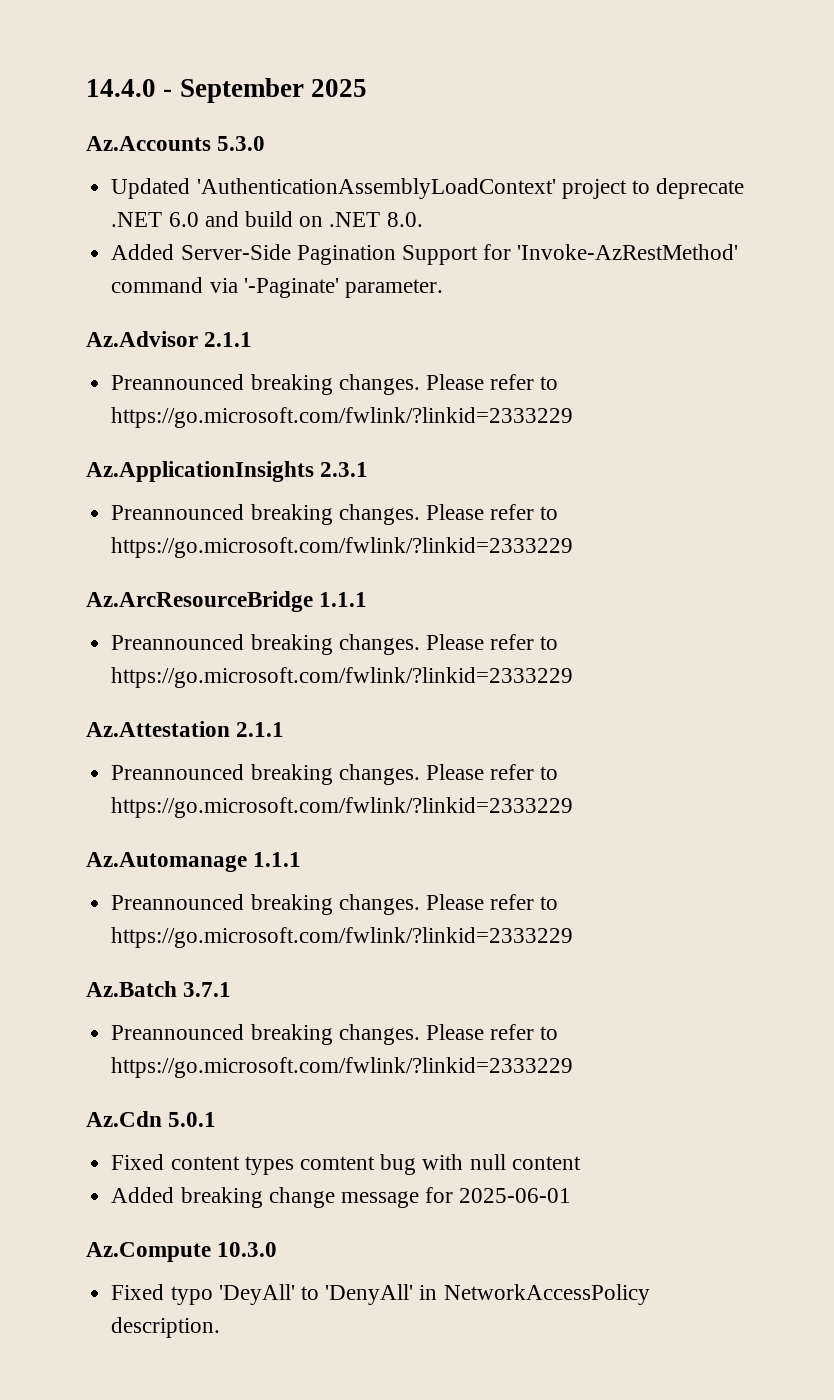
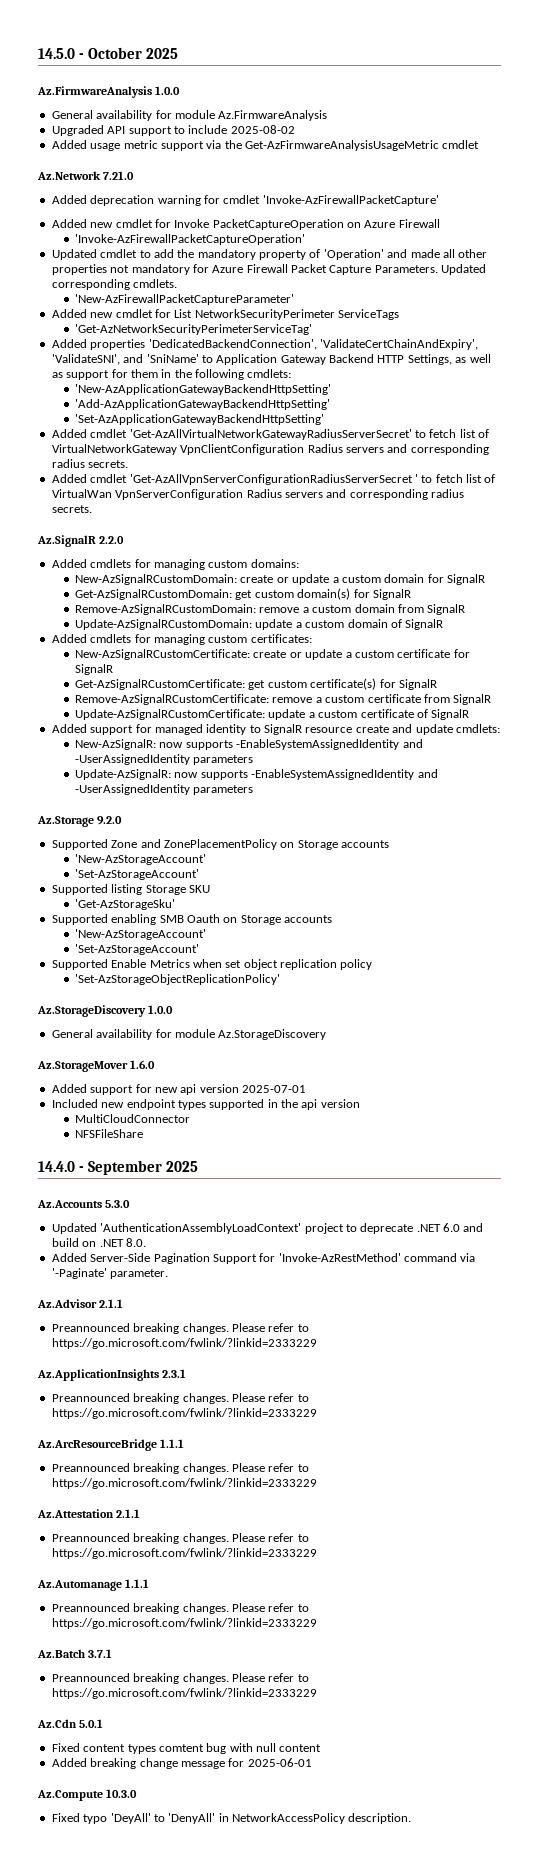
+ 14.5.0 - October 2025
+ Az.FirmwareAnalysis 1.0.0
+ General availability for module Az.FirmwareAnalysis
+ Upgraded API support to include 2025-08-02
+ Added usage metric support via the Get-AzFirmwareAnalysisUsageMetric cmdlet
+ Az.Network 7.21.0
+ Added deprecation warning for cmdlet 'Invoke-AzFirewallPacketCapture'
+ Added new cmdlet for Invoke PacketCaptureOperation on Azure Firewall
+ 'Invoke-AzFirewallPacketCaptureOperation'
+ Updated cmdlet to add the mandatory property of 'Operation' and made all other properties not mandatory for Azure Firewall Packet Capture Parameters. Updated corresponding cmdlets.
+ 'New-AzFirewallPacketCaptureParameter'
+ Added new cmdlet for List NetworkSecurityPerimeter ServiceTags
+ 'Get-AzNetworkSecurityPerimeterServiceTag'
+ Added properties 'DedicatedBackendConnection', 'ValidateCertChainAndExpiry', 'ValidateSNI', and 'SniName' to Application Gateway Backend HTTP Settings, as well as support for them in the following cmdlets:
+ 'New-AzApplicationGatewayBackendHttpSetting'
+ 'Add-AzApplicationGatewayBackendHttpSetting'
+ 'Set-AzApplicationGatewayBackendHttpSetting'
+ Added cmdlet 'Get-AzAllVirtualNetworkGatewayRadiusServerSecret' to fetch list of VirtualNetworkGateway VpnClientConfiguration Radius servers and corresponding radius secrets.
+ Added cmdlet 'Get-AzAllVpnServerConfigurationRadiusServerSecret ' to fetch list of VirtualWan VpnServerConfiguration Radius servers and corresponding radius secrets.
+ Az.SignalR 2.2.0
+ Added cmdlets for managing custom domains:
+ New-AzSignalRCustomDomain: create or update a custom domain for SignalR
+ Get-AzSignalRCustomDomain: get custom domain(s) for SignalR
+ Remove-AzSignalRCustomDomain: remove a custom domain from SignalR
+ Update-AzSignalRCustomDomain: update a custom domain of SignalR
+ Added cmdlets for managing custom certificates:
+ New-AzSignalRCustomCertificate: create or update a custom certificate for SignalR
+ Get-AzSignalRCustomCertificate: get custom certificate(s) for SignalR
+ Remove-AzSignalRCustomCertificate: remove a custom certificate from SignalR
+ Update-AzSignalRCustomCertificate: update a custom certificate of SignalR
+ Added support for managed identity to SignalR resource create and update cmdlets:
+ New-AzSignalR: now supports -EnableSystemAssignedIdentity and -UserAssignedIdentity parameters
+ Update-AzSignalR: now supports -EnableSystemAssignedIdentity and -UserAssignedIdentity parameters
+ Az.Storage 9.2.0
+ Supported Zone and ZonePlacementPolicy on Storage accounts
+ 'New-AzStorageAccount'
+ 'Set-AzStorageAccount'
+ Supported listing Storage SKU
+ 'Get-AzStorageSku'
+ Supported enabling SMB Oauth on Storage accounts
+ 'New-AzStorageAccount'
+ 'Set-AzStorageAccount'
+ Supported Enable Metrics when set object replication policy
+ 'Set-AzStorageObjectReplicationPolicy'
+ Az.StorageDiscovery 1.0.0
+ General availability for module Az.StorageDiscovery
+ Az.StorageMover 1.6.0
+ Added support for new api version 2025-07-01
+ Included new endpoint types supported in the api version
+ MultiCloudConnector
+ NFSFileShare

